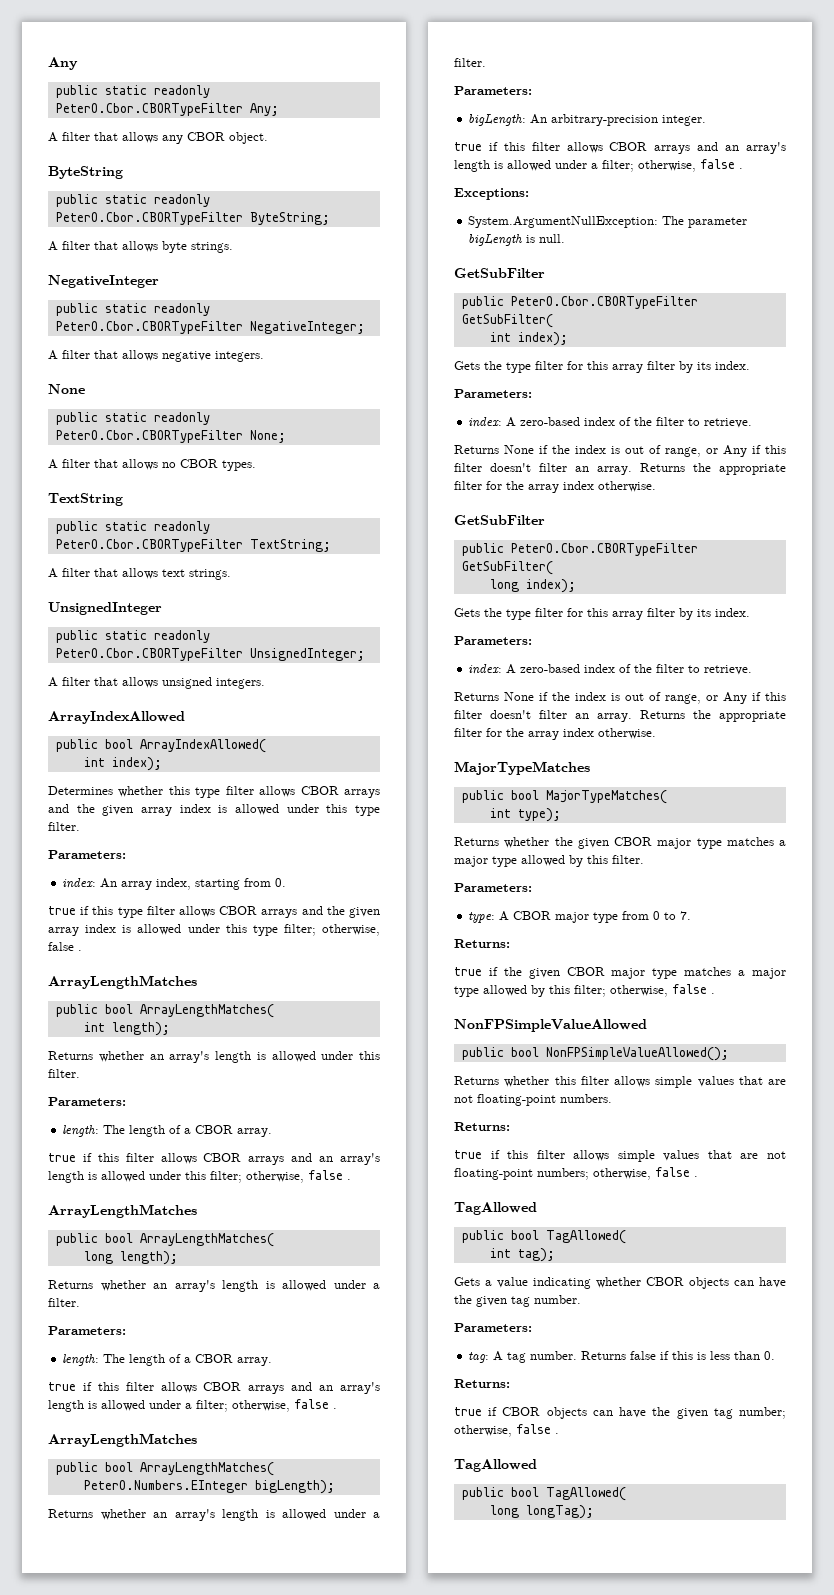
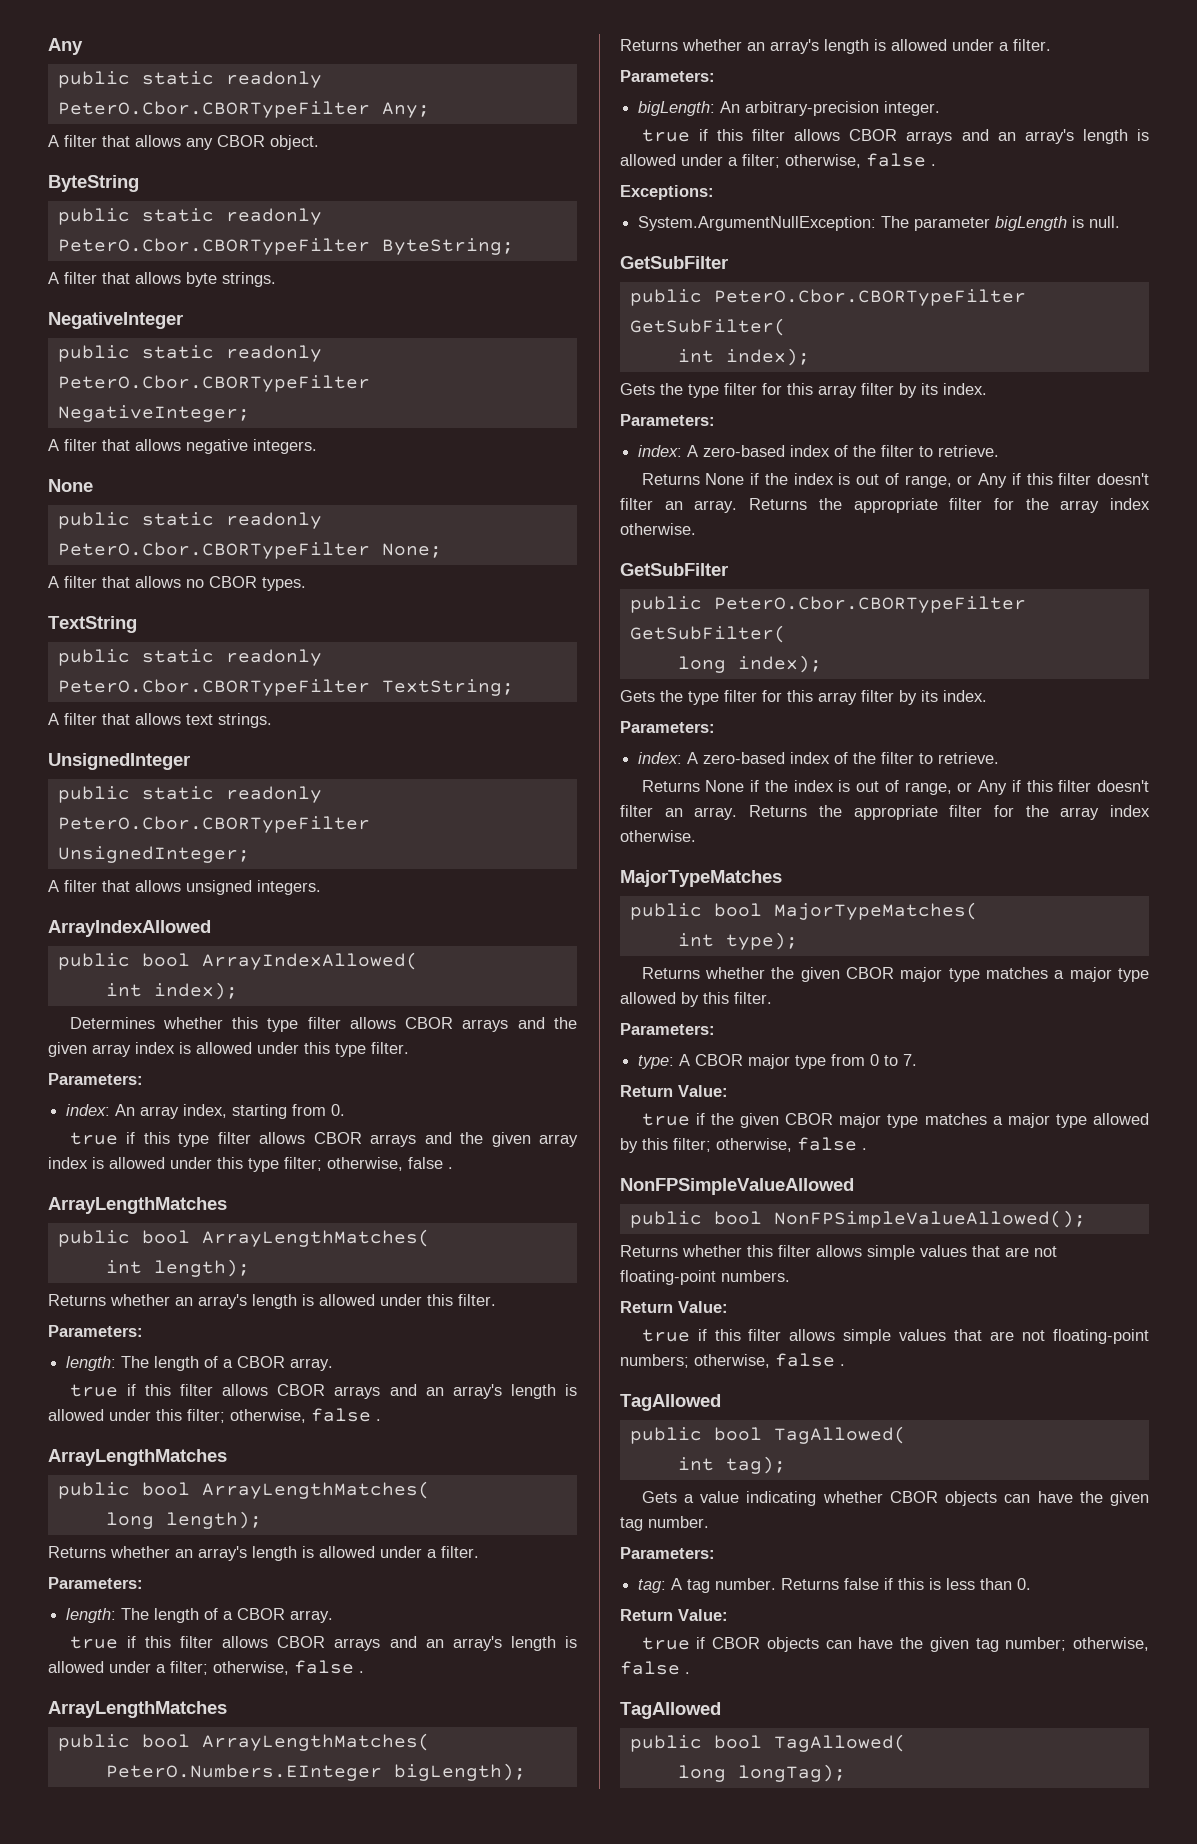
  type: A CBOR major type from 0 to 7.
- Returns:
+ Return Value:
  Returns whether this filter allows simple values that are not floating-point numbers.
- Returns:
+ Return Value:
  Returns false if this is less than 0.
- Returns:
+ Return Value:

